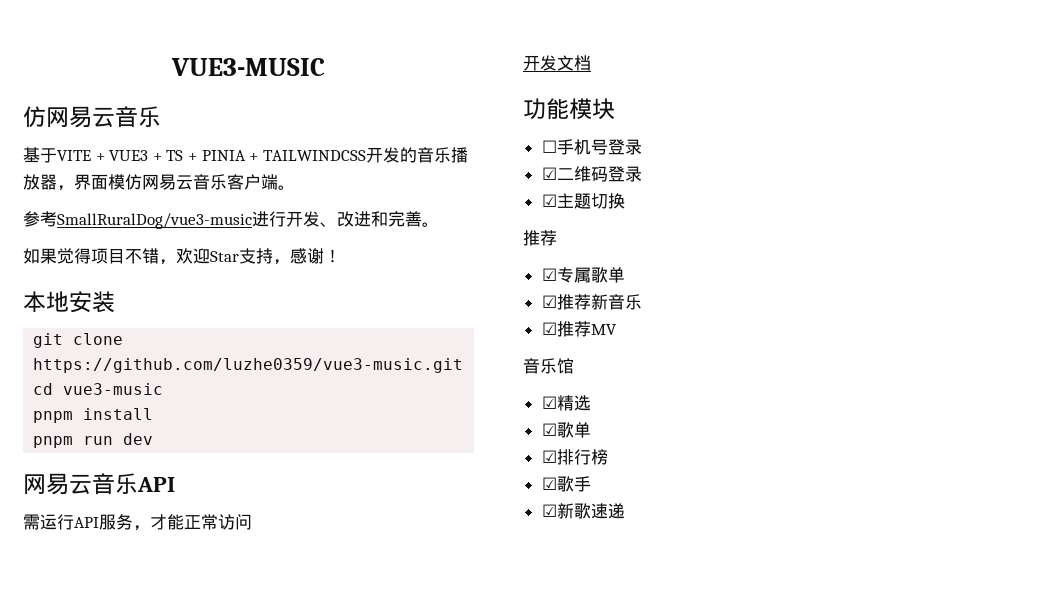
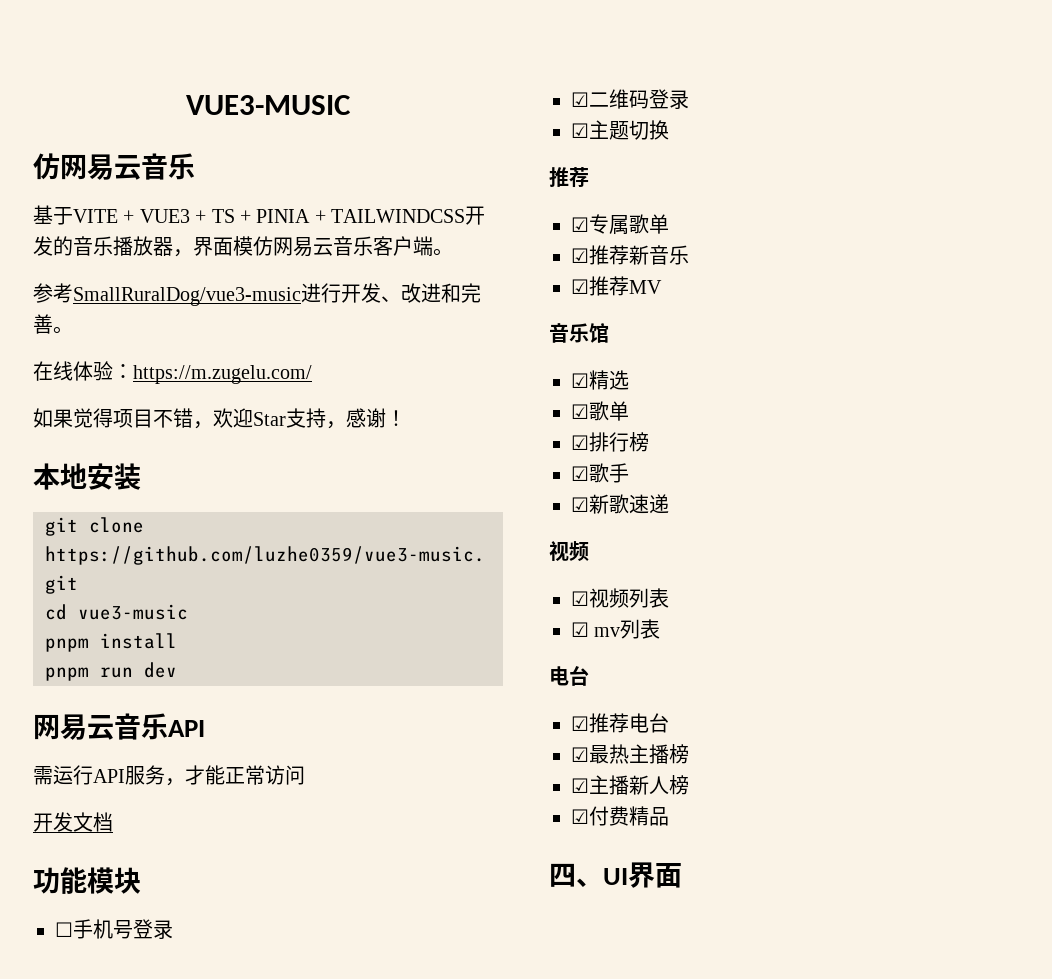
+ 在线体验：https://m.zugelu.com/
  ☑新歌速递
+ 视频
+ ☑视频列表
+ ☑ mv列表
+ 电台
+ ☑推荐电台
+ ☑最热主播榜
+ ☑主播新人榜
+ ☑付费精品
+ 四、UI界面

